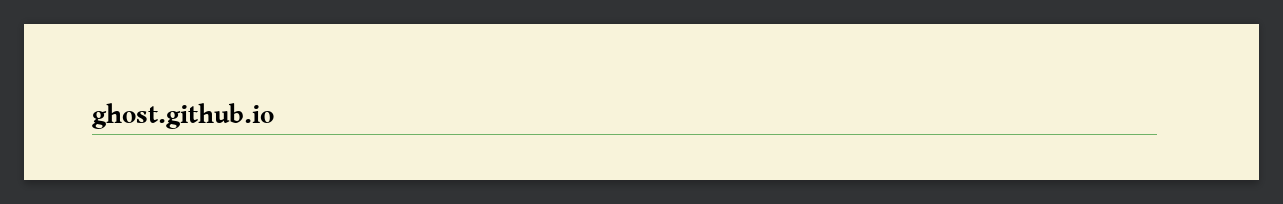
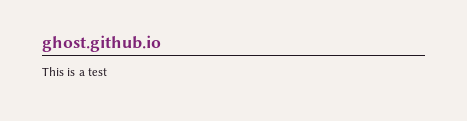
+ This is a test

